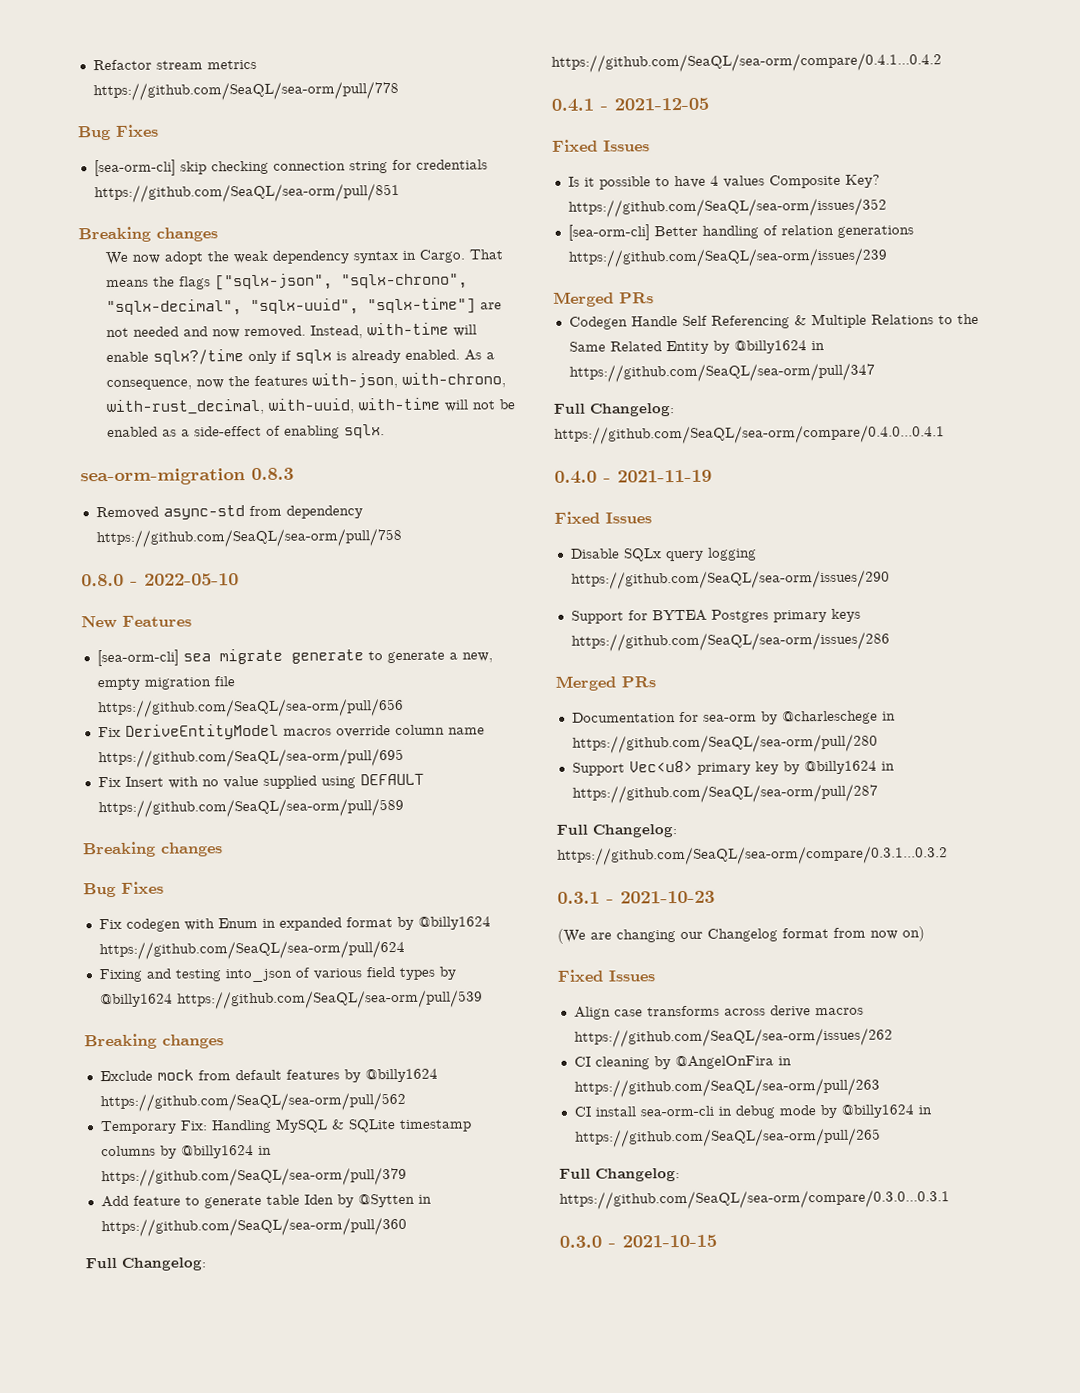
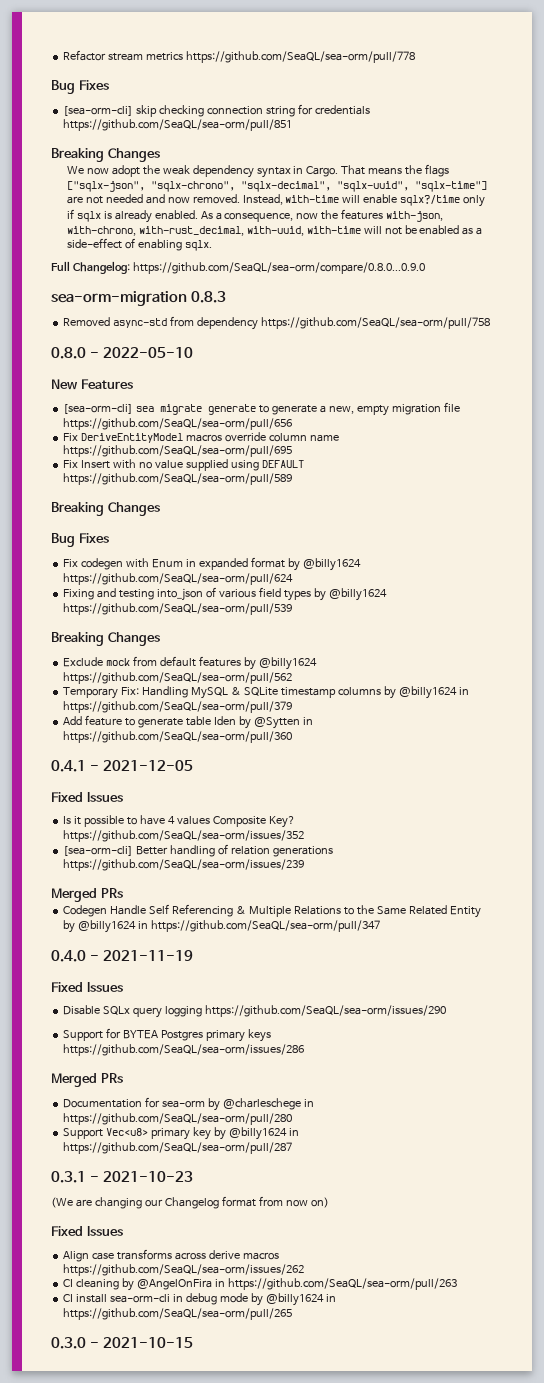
  [sea-orm-cli] skip checking connection string for credentials https://github.com/SeaQL/sea-orm/pull/851
- Breaking changes
+ Breaking Changes
+ Full Changelog: https://github.com/SeaQL/sea-orm/compare/0.8.0...0.9.0
  Fix Insert with no value supplied using DEFAULT https://github.com/SeaQL/sea-orm/pull/589
- Breaking changes
+ Breaking Changes
  Fixing and testing into_json of various field types by @billy1624 https://github.com/SeaQL/sea-orm/pull/539
- Breaking changes
+ Breaking Changes
- Full Changelog: https://github.com/SeaQL/sea-orm/compare/0.4.1...0.4.2
- Full Changelog: https://github.com/SeaQL/sea-orm/compare/0.4.0...0.4.1
- Full Changelog: https://github.com/SeaQL/sea-orm/compare/0.3.1...0.3.2
- Full Changelog: https://github.com/SeaQL/sea-orm/compare/0.3.0...0.3.1

